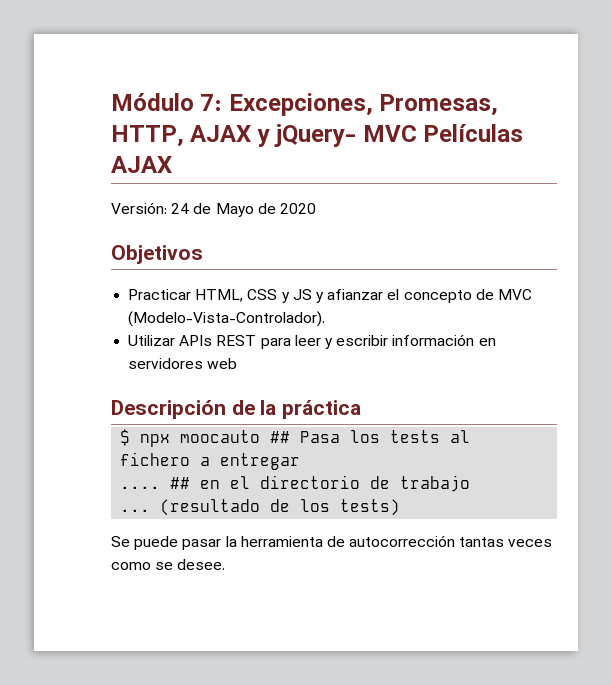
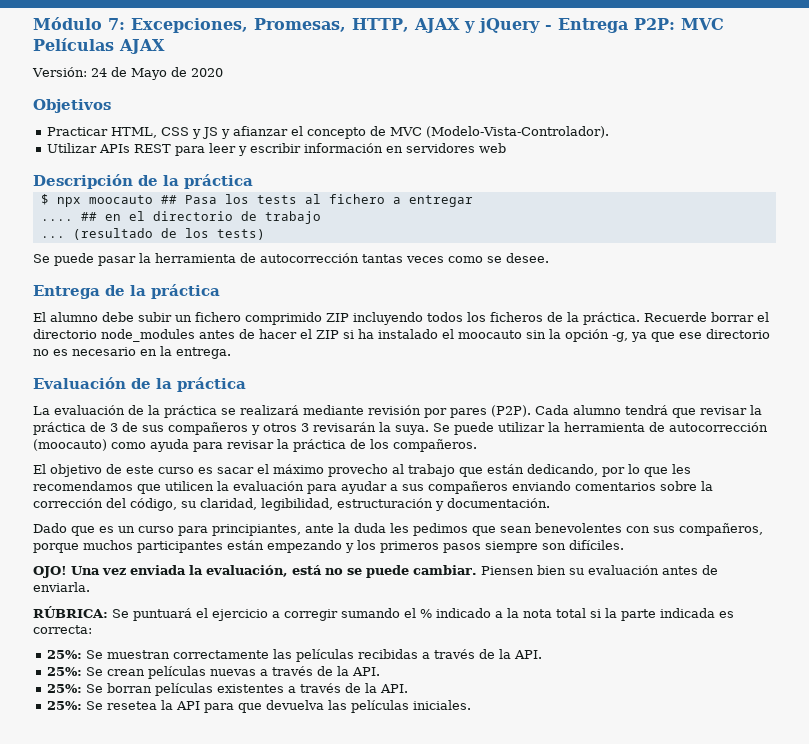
- Módulo 7: Excepciones, Promesas, HTTP, AJAX y jQuery- MVC Películas AJAX
+ Módulo 7: Excepciones, Promesas, HTTP, AJAX y jQuery - Entrega P2P: MVC Películas AJAX
+ Entrega de la práctica
+ El alumno debe subir un fichero comprimido ZIP incluyendo todos los ficheros de la práctica. Recuerde borrar el directorio node_modules antes de hacer el ZIP si ha instalado el moocauto sin la opción -g, ya que ese directorio no es necesario en la entrega.
+ Evaluación de la práctica
+ La evaluación de la práctica se realizará mediante revisión por pares (P2P). Cada alumno tendrá que revisar la práctica de 3 de sus compañeros y otros 3 revisarán la suya. Se puede utilizar la herramienta de autocorrección (moocauto) como ayuda para revisar la práctica de los compañeros.
+ El objetivo de este curso es sacar el máximo provecho al trabajo que están dedicando, por lo que les recomendamos que utilicen la evaluación para ayudar a sus compañeros enviando comentarios sobre la corrección del código, su claridad, legibilidad, estructuración y documentación.
+ Dado que es un curso para principiantes, ante la duda les pedimos que sean benevolentes con sus compañeros, porque muchos participantes están empezando y los primeros pasos siempre son difíciles.
+ OJO! Una vez enviada la evaluación, está no se puede cambiar. Piensen bien su evaluación antes de enviarla.
+ RÚBRICA: Se puntuará el ejercicio a corregir sumando el % indicado a la nota total si la parte indicada es correcta:
+ 25%: Se muestran correctamente las películas recibidas a través de la API.
+ 25%: Se crean películas nuevas a través de la API.
+ 25%: Se borran películas existentes a través de la API.
+ 25%: Se resetea la API para que devuelva las películas iniciales.

